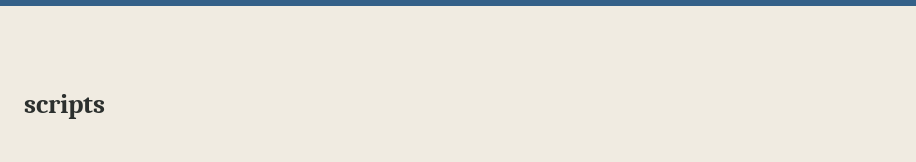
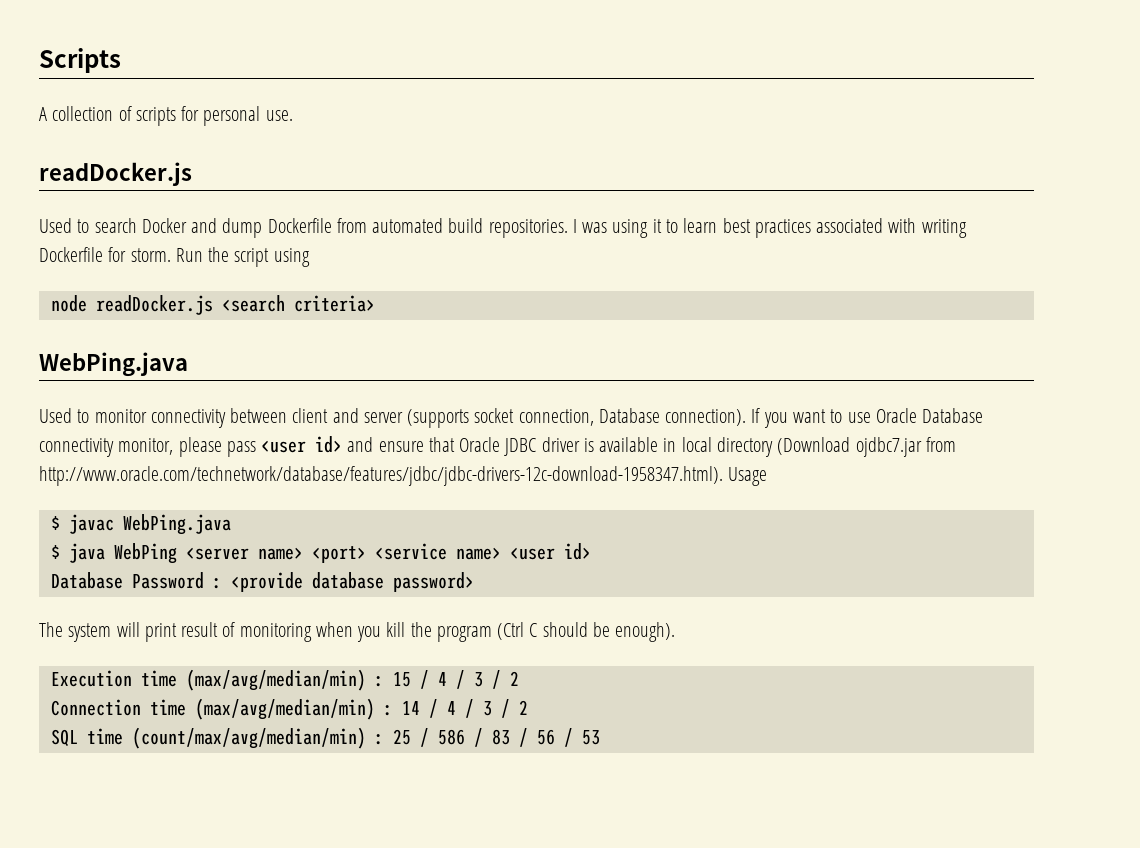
- scripts
+ Scripts
+ A collection of scripts for personal use.
+ readDocker.js
+ Used to search Docker and dump Dockerfile from automated build repositories. I was using it to learn best practices associated with writing Dockerfile for storm. Run the script using
+ node readDocker.js <search criteria>
+ WebPing.java
+ Used to monitor connectivity between client and server (supports socket connection, Database connection). If you want to use Oracle Database connectivity monitor, please pass <user id> and ensure that Oracle JDBC driver is available in local directory (Download ojdbc7.jar from http://www.oracle.com/technetwork/database/features/jdbc/jdbc-drivers-12c-download-1958347.html). Usage
+ $ javac WebPing.java
+ $ java WebPing <server name> <port> <service name> <user id>
+ Database Password : <provide database password>
+ The system will print result of monitoring when you kill the program (Ctrl C should be enough).
+ Execution time (max/avg/median/min) : 15 / 4 / 3 / 2
+ Connection time (max/avg/median/min) : 14 / 4 / 3 / 2
+ SQL time (count/max/avg/median/min) : 25 / 586 / 83 / 56 / 53

